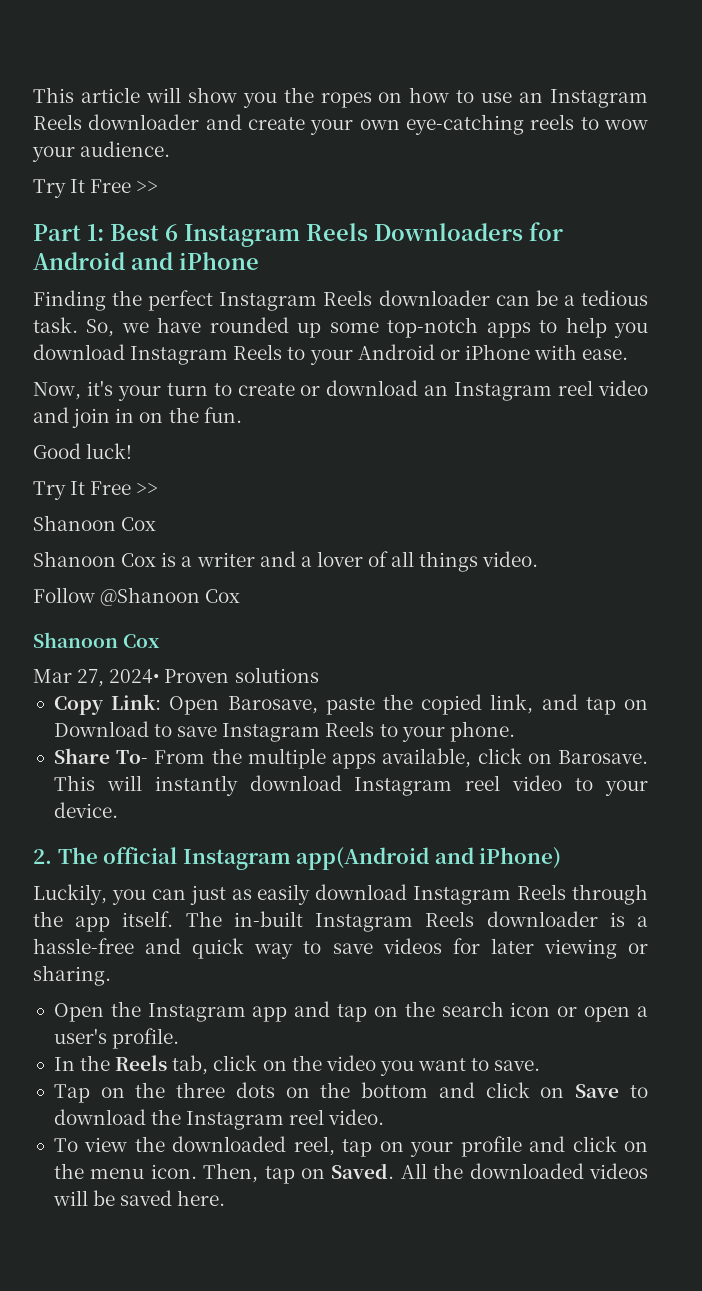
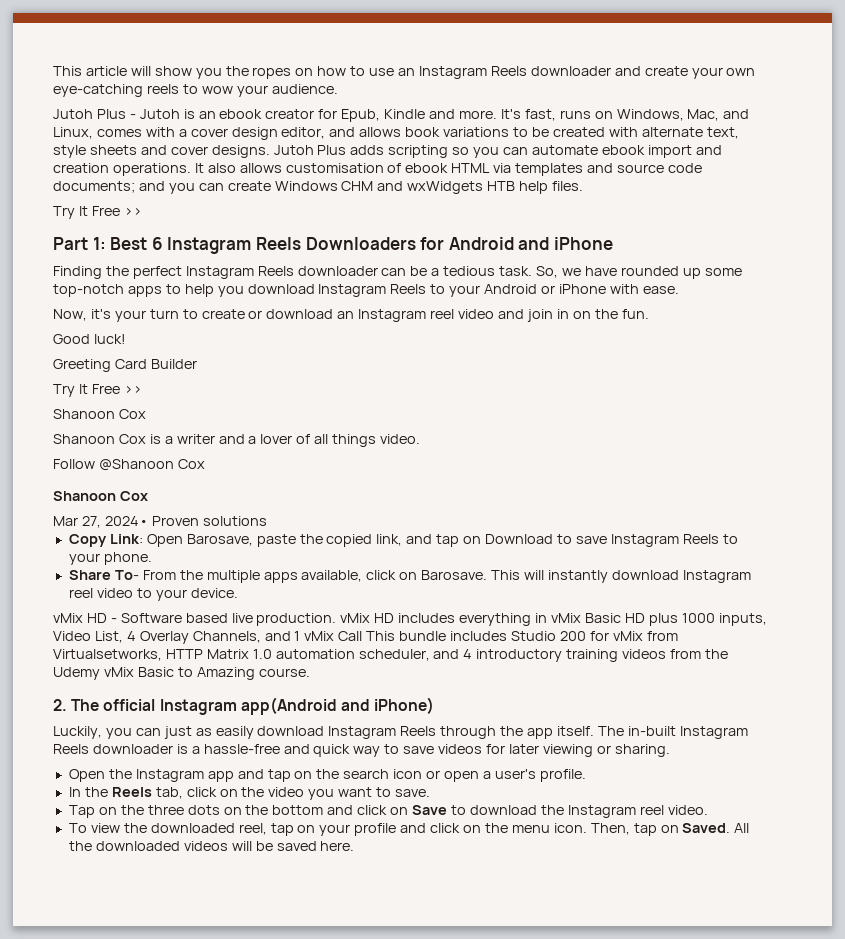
+ Jutoh Plus - Jutoh is an ebook creator for Epub, Kindle and more. It's fast, runs on Windows, Mac, and Linux, comes with a cover design editor, and allows book variations to be created with alternate text, style sheets and cover designs. Jutoh Plus adds scripting so you can automate ebook import and creation operations. It also allows customisation of ebook HTML via templates and source code documents; and you can create Windows CHM and wxWidgets HTB help files.
+ Greeting Card Builder
+ vMix HD - Software based live production. vMix HD includes everything in vMix Basic HD plus 1000 inputs, Video List, 4 Overlay Channels, and 1 vMix Call This bundle includes Studio 200 for vMix from Virtualsetworks, HTTP Matrix 1.0 automation scheduler, and 4 introductory training videos from the Udemy vMix Basic to Amazing course.

